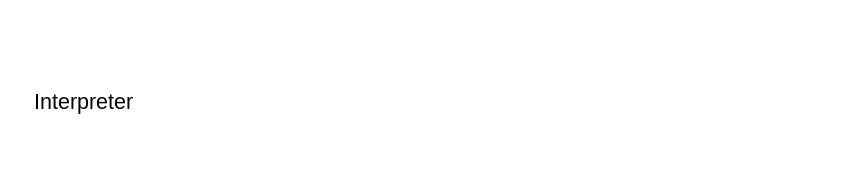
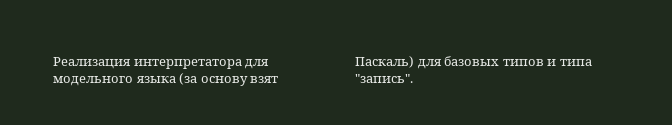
- Interpreter
+ Реализация интерпретатора для модельного языка (за основу взят Паскаль) для базовых типов и типа "запись".

